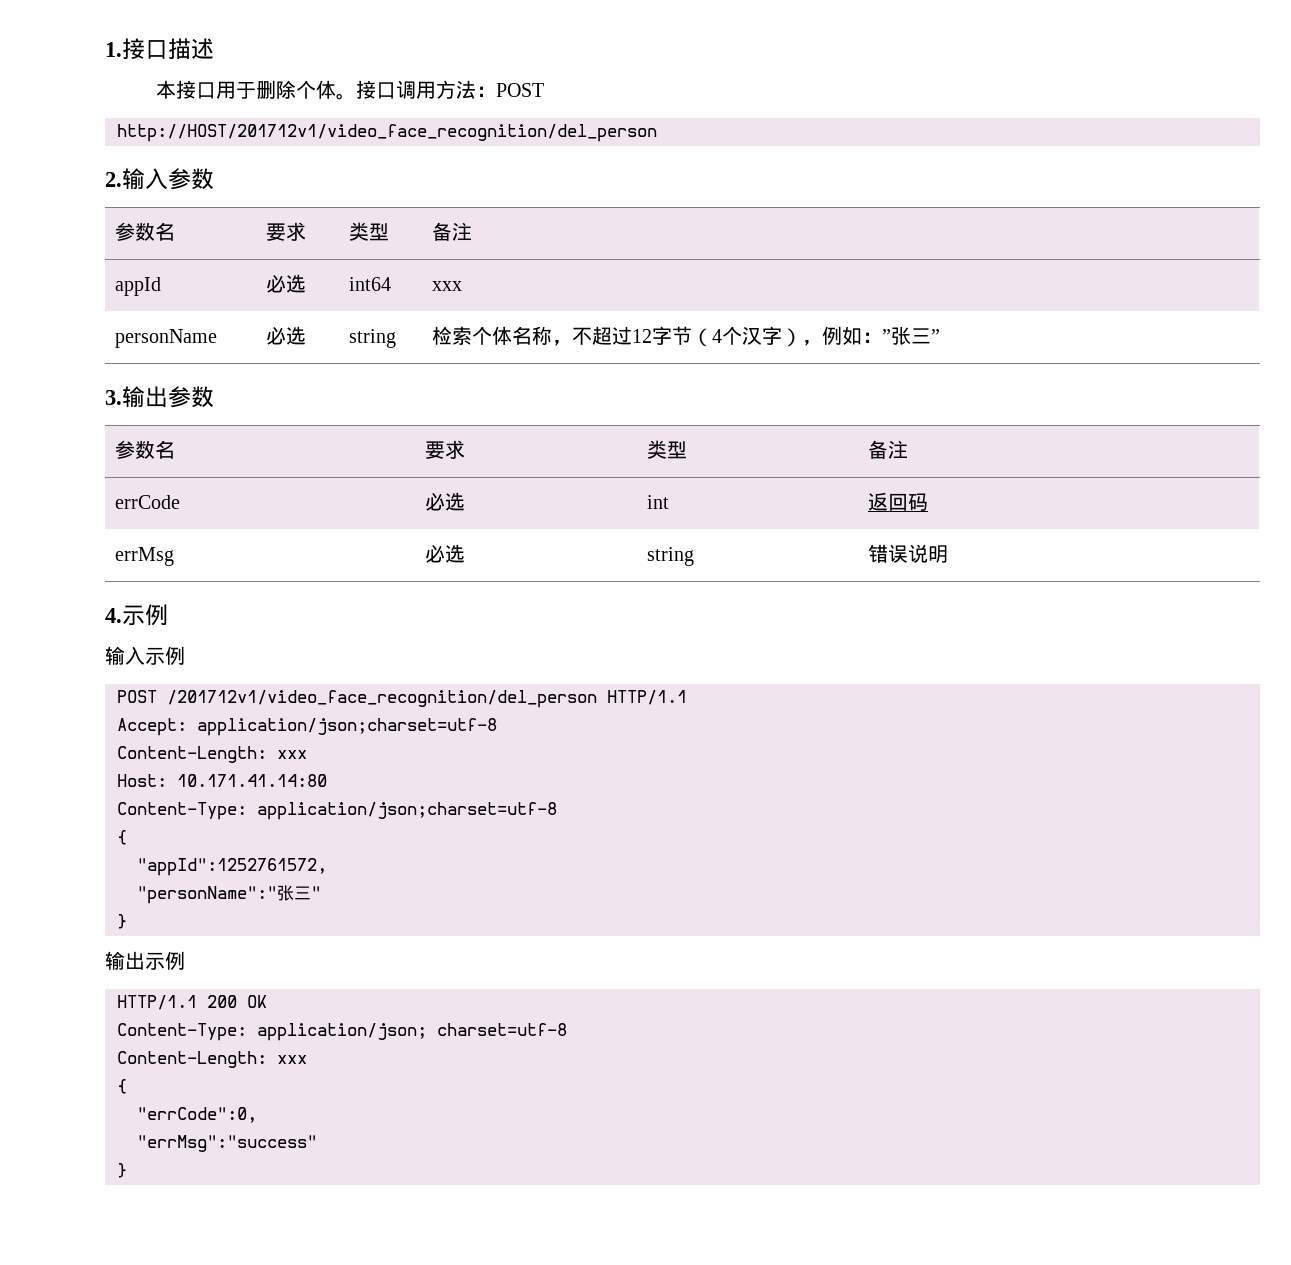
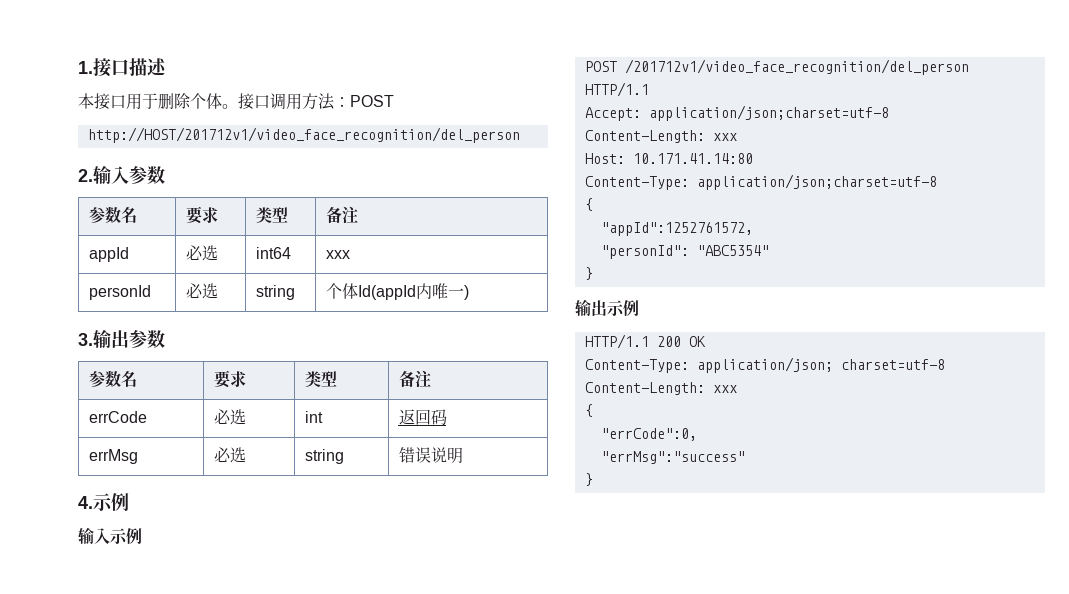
- personName | 必选 | string | 检索个体名称，不超过12字节（4个汉字），例如：”张三”
+ personId | 必选 | string | 个体Id(appId内唯一)
- "personName":"张三"
+ "personId": "ABC5354"

